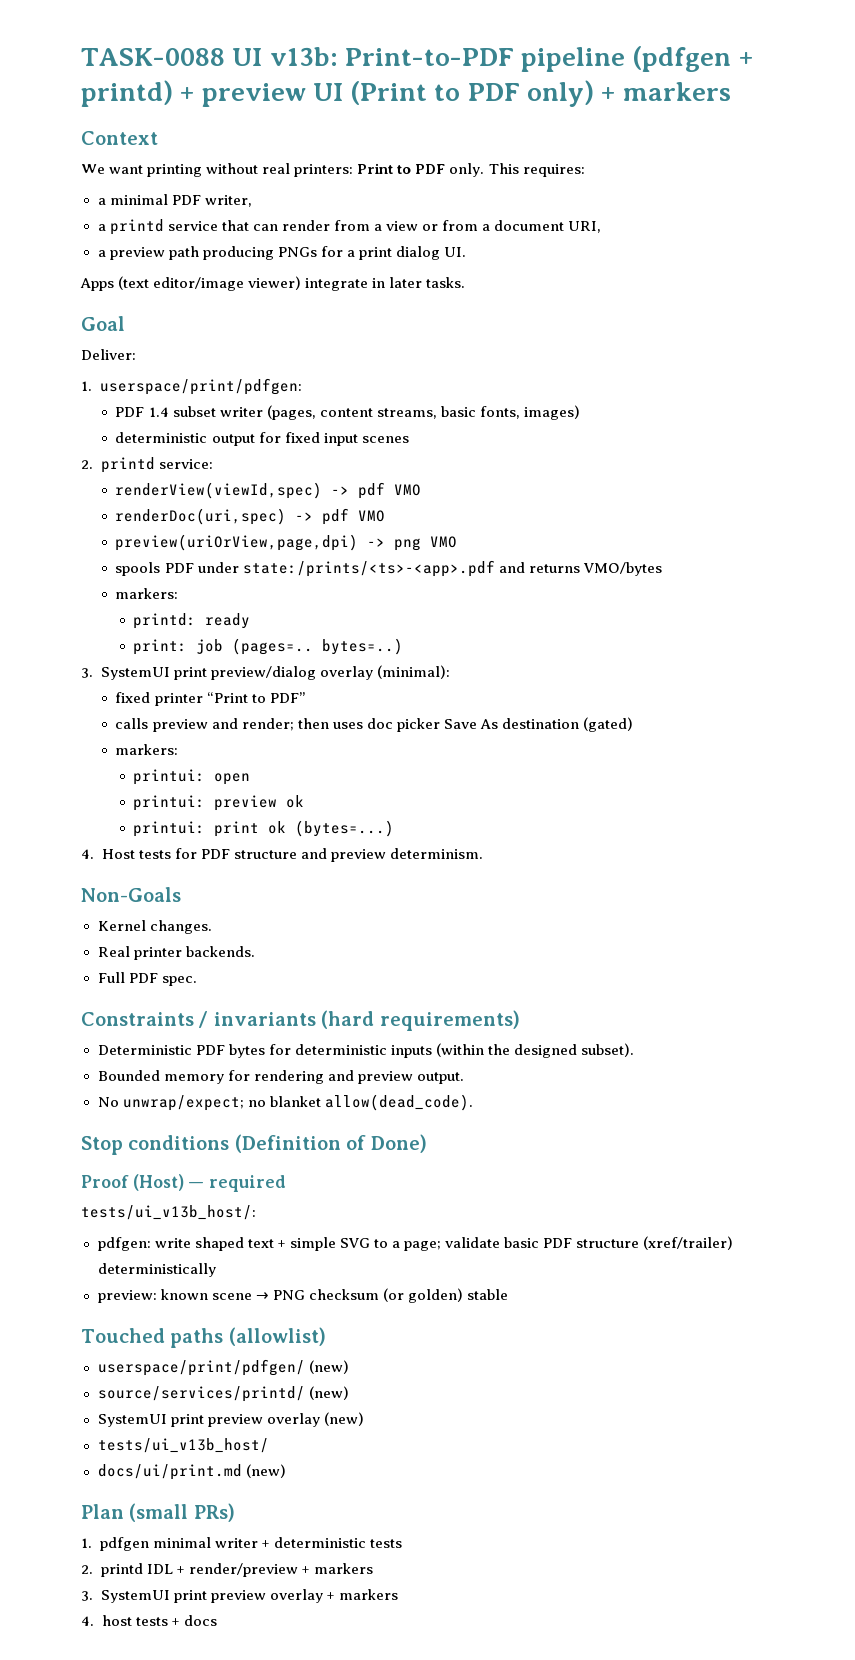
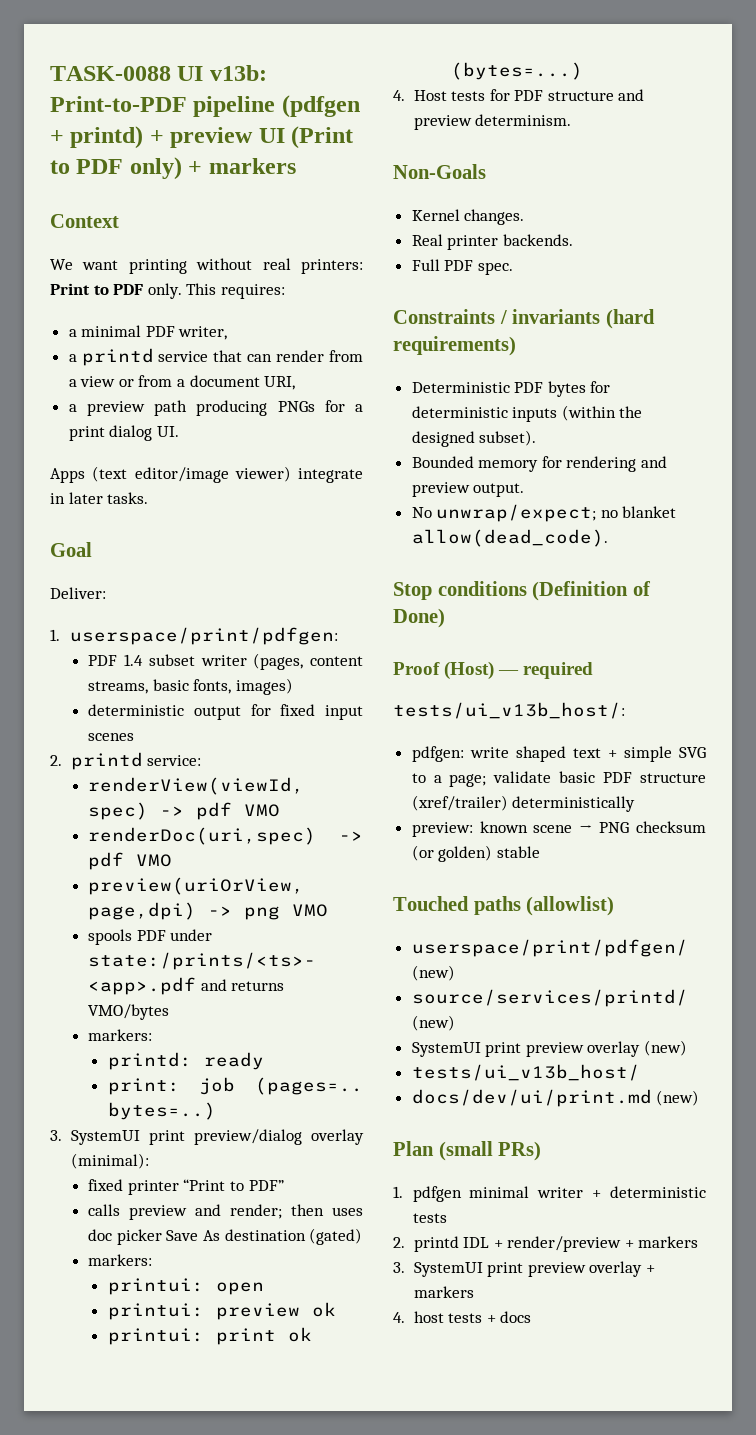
- docs/ui/print.md (new)
+ docs/dev/ui/print.md (new)

